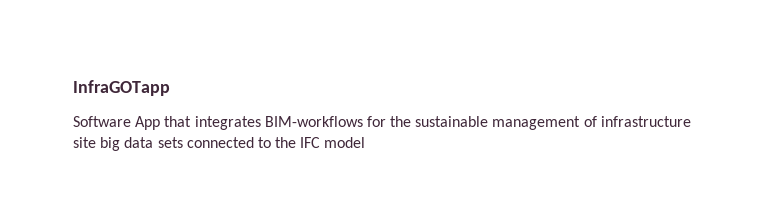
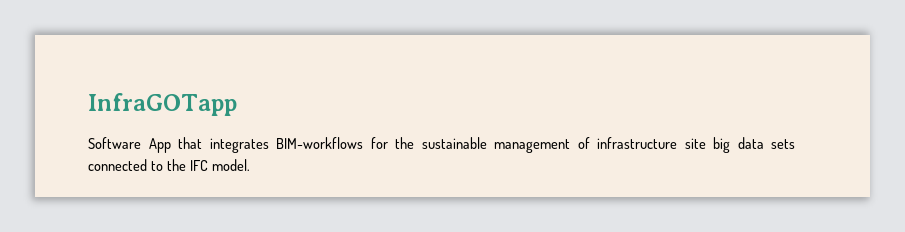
- Software App that integrates BIM-workflows for the sustainable management of infrastructure site big data sets connected to the IFC model
+ Software App that integrates BIM-workflows for the sustainable management of infrastructure site big data sets connected to the IFC model.

